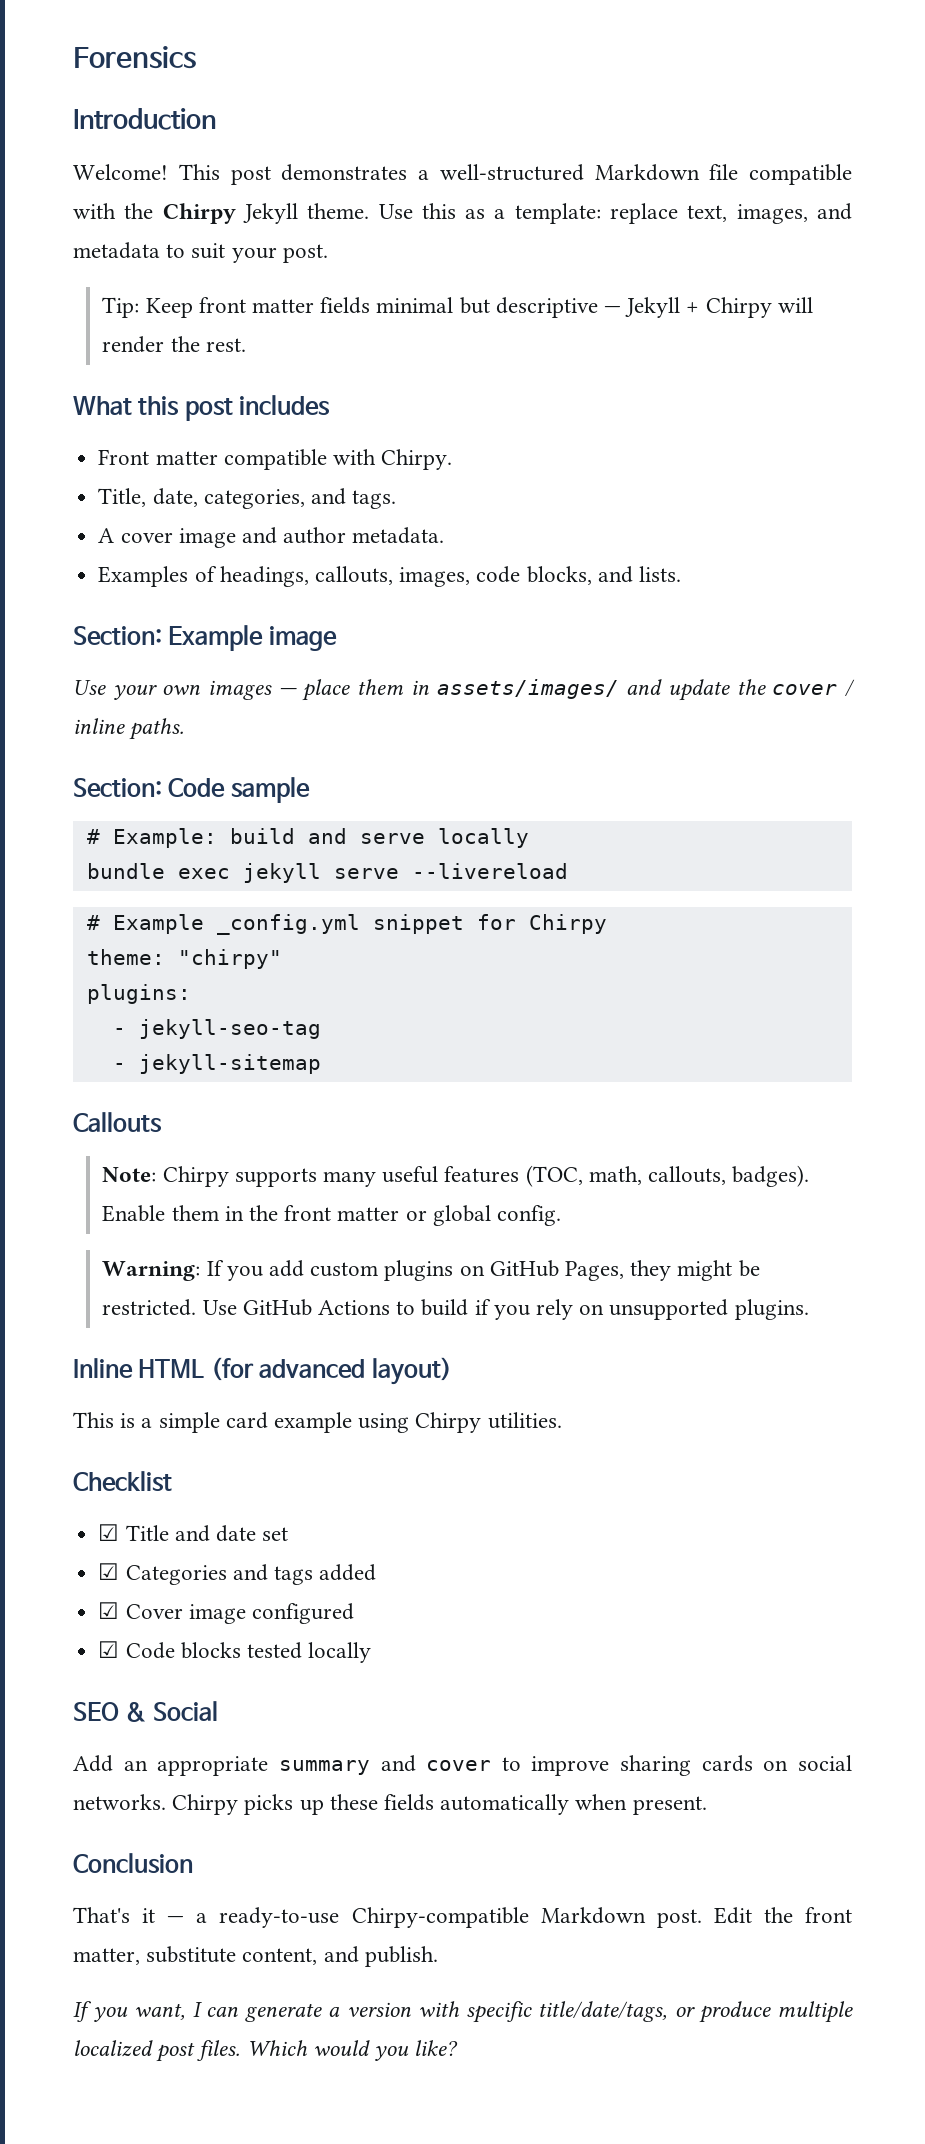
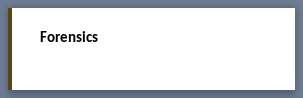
- Introduction
- Welcome! This post demonstrates a well-structured Markdown file compatible with the Chirpy Jekyll theme. Use this as a template: replace text, images, and metadata to suit your post.
- Tip: Keep front matter fields minimal but descriptive — Jekyll + Chirpy will render the rest.
- What this post includes
- Front matter compatible with Chirpy.
- Title, date, categories, and tags.
- A cover image and author metadata.
- Examples of headings, callouts, images, code blocks, and lists.
- Section: Example image
- Use your own images — place them in assets/images/ and update the cover / inline paths.
- Section: Code sample
- # Example: build and serve locally
- bundle exec jekyll serve --livereload
- # Example _config.yml snippet for Chirpy
- theme: "chirpy"
- plugins:
- - jekyll-seo-tag
- - jekyll-sitemap
- Callouts
- Note: Chirpy supports many useful features (TOC, math, callouts, badges). Enable them in the front matter or global config.
- Warning: If you add custom plugins on GitHub Pages, they might be restricted. Use GitHub Actions to build if you rely on unsupported plugins.
- Inline HTML (for advanced layout)
- This is a simple card example using Chirpy utilities.
- Checklist
- ☑ Title and date set
- ☑ Categories and tags added
- ☑ Cover image configured
- ☑ Code blocks tested locally
- SEO & Social
- Add an appropriate summary and cover to improve sharing cards on social networks. Chirpy picks up these fields automatically when present.
- Conclusion
- That's it — a ready-to-use Chirpy-compatible Markdown post. Edit the front matter, substitute content, and publish.
- If you want, I can generate a version with specific title/date/tags, or produce multiple localized post files. Which would you like?

